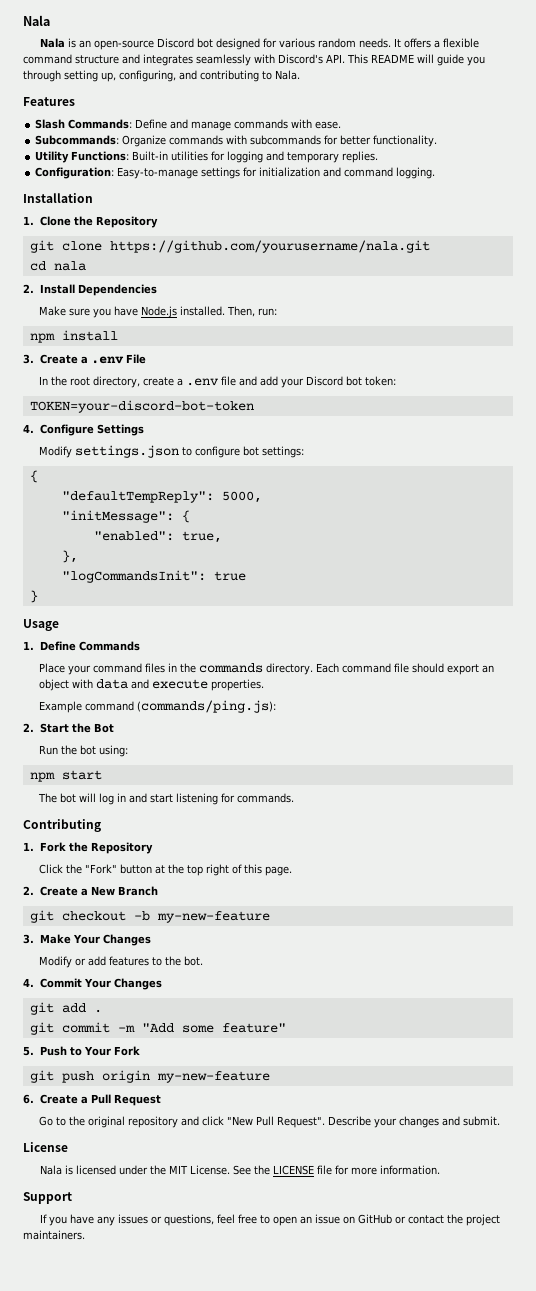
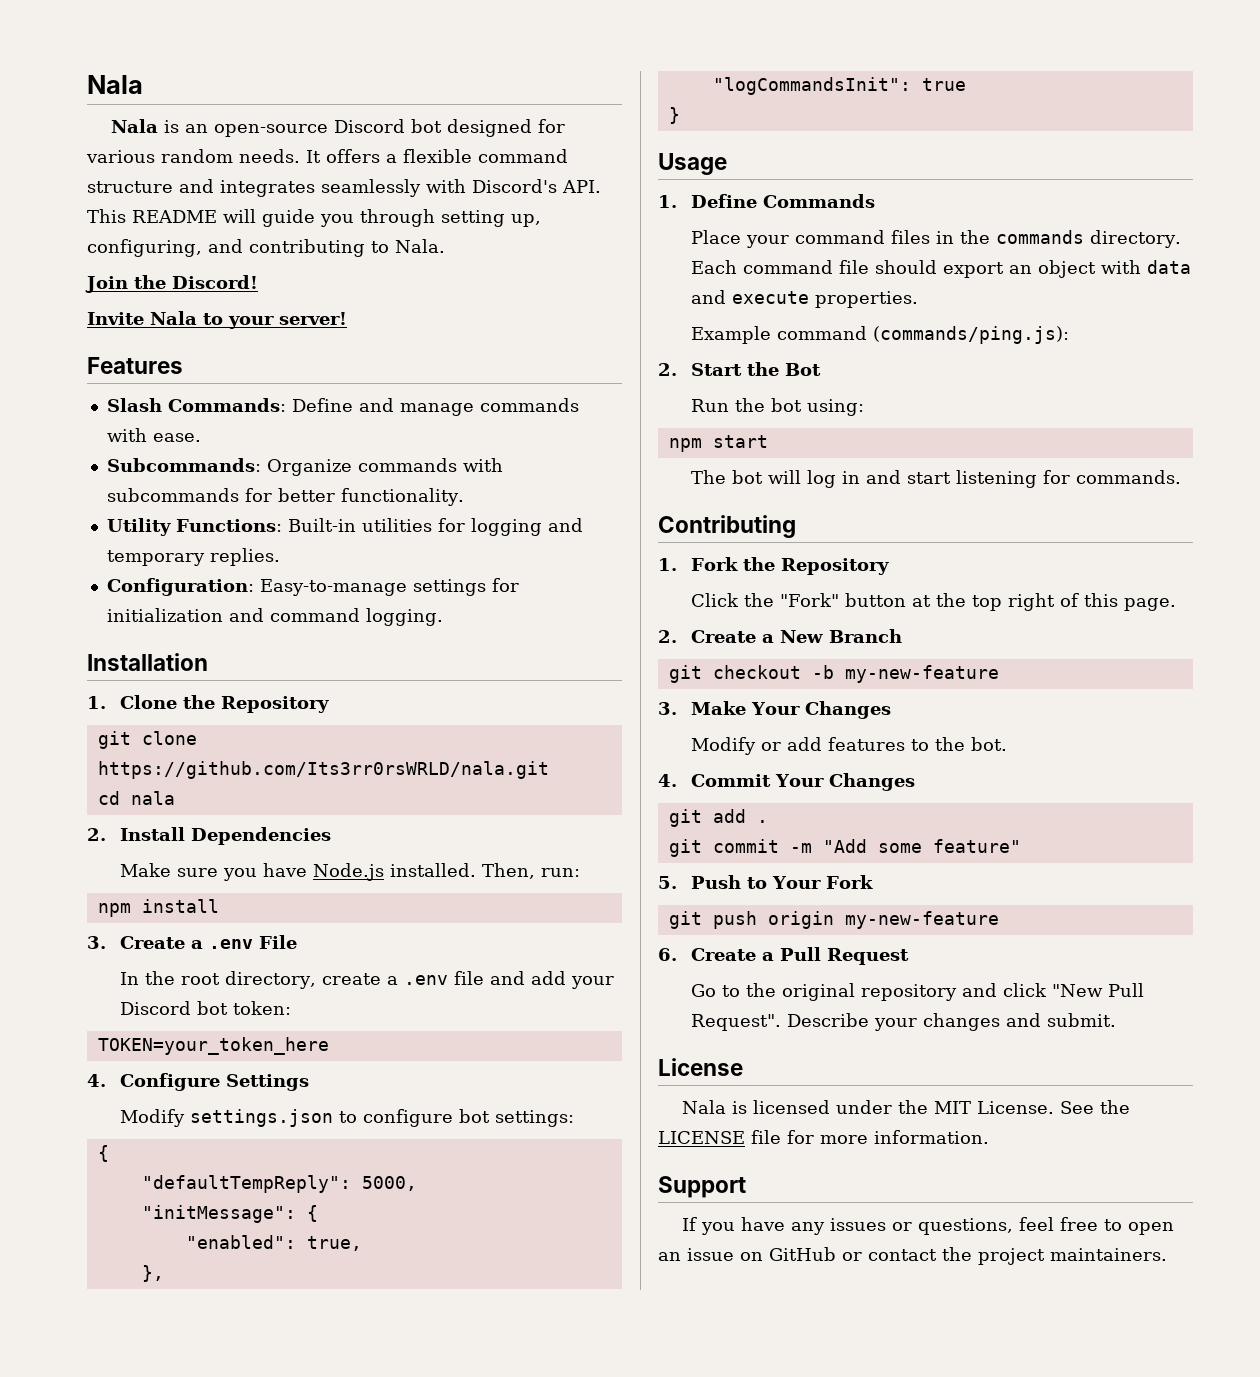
+ Join the Discord!
+ Invite Nala to your server!
- git clone https://github.com/yourusername/nala.git
+ git clone https://github.com/Its3rr0rsWRLD/nala.git
- TOKEN=your-discord-bot-token
+ TOKEN=your_token_here

